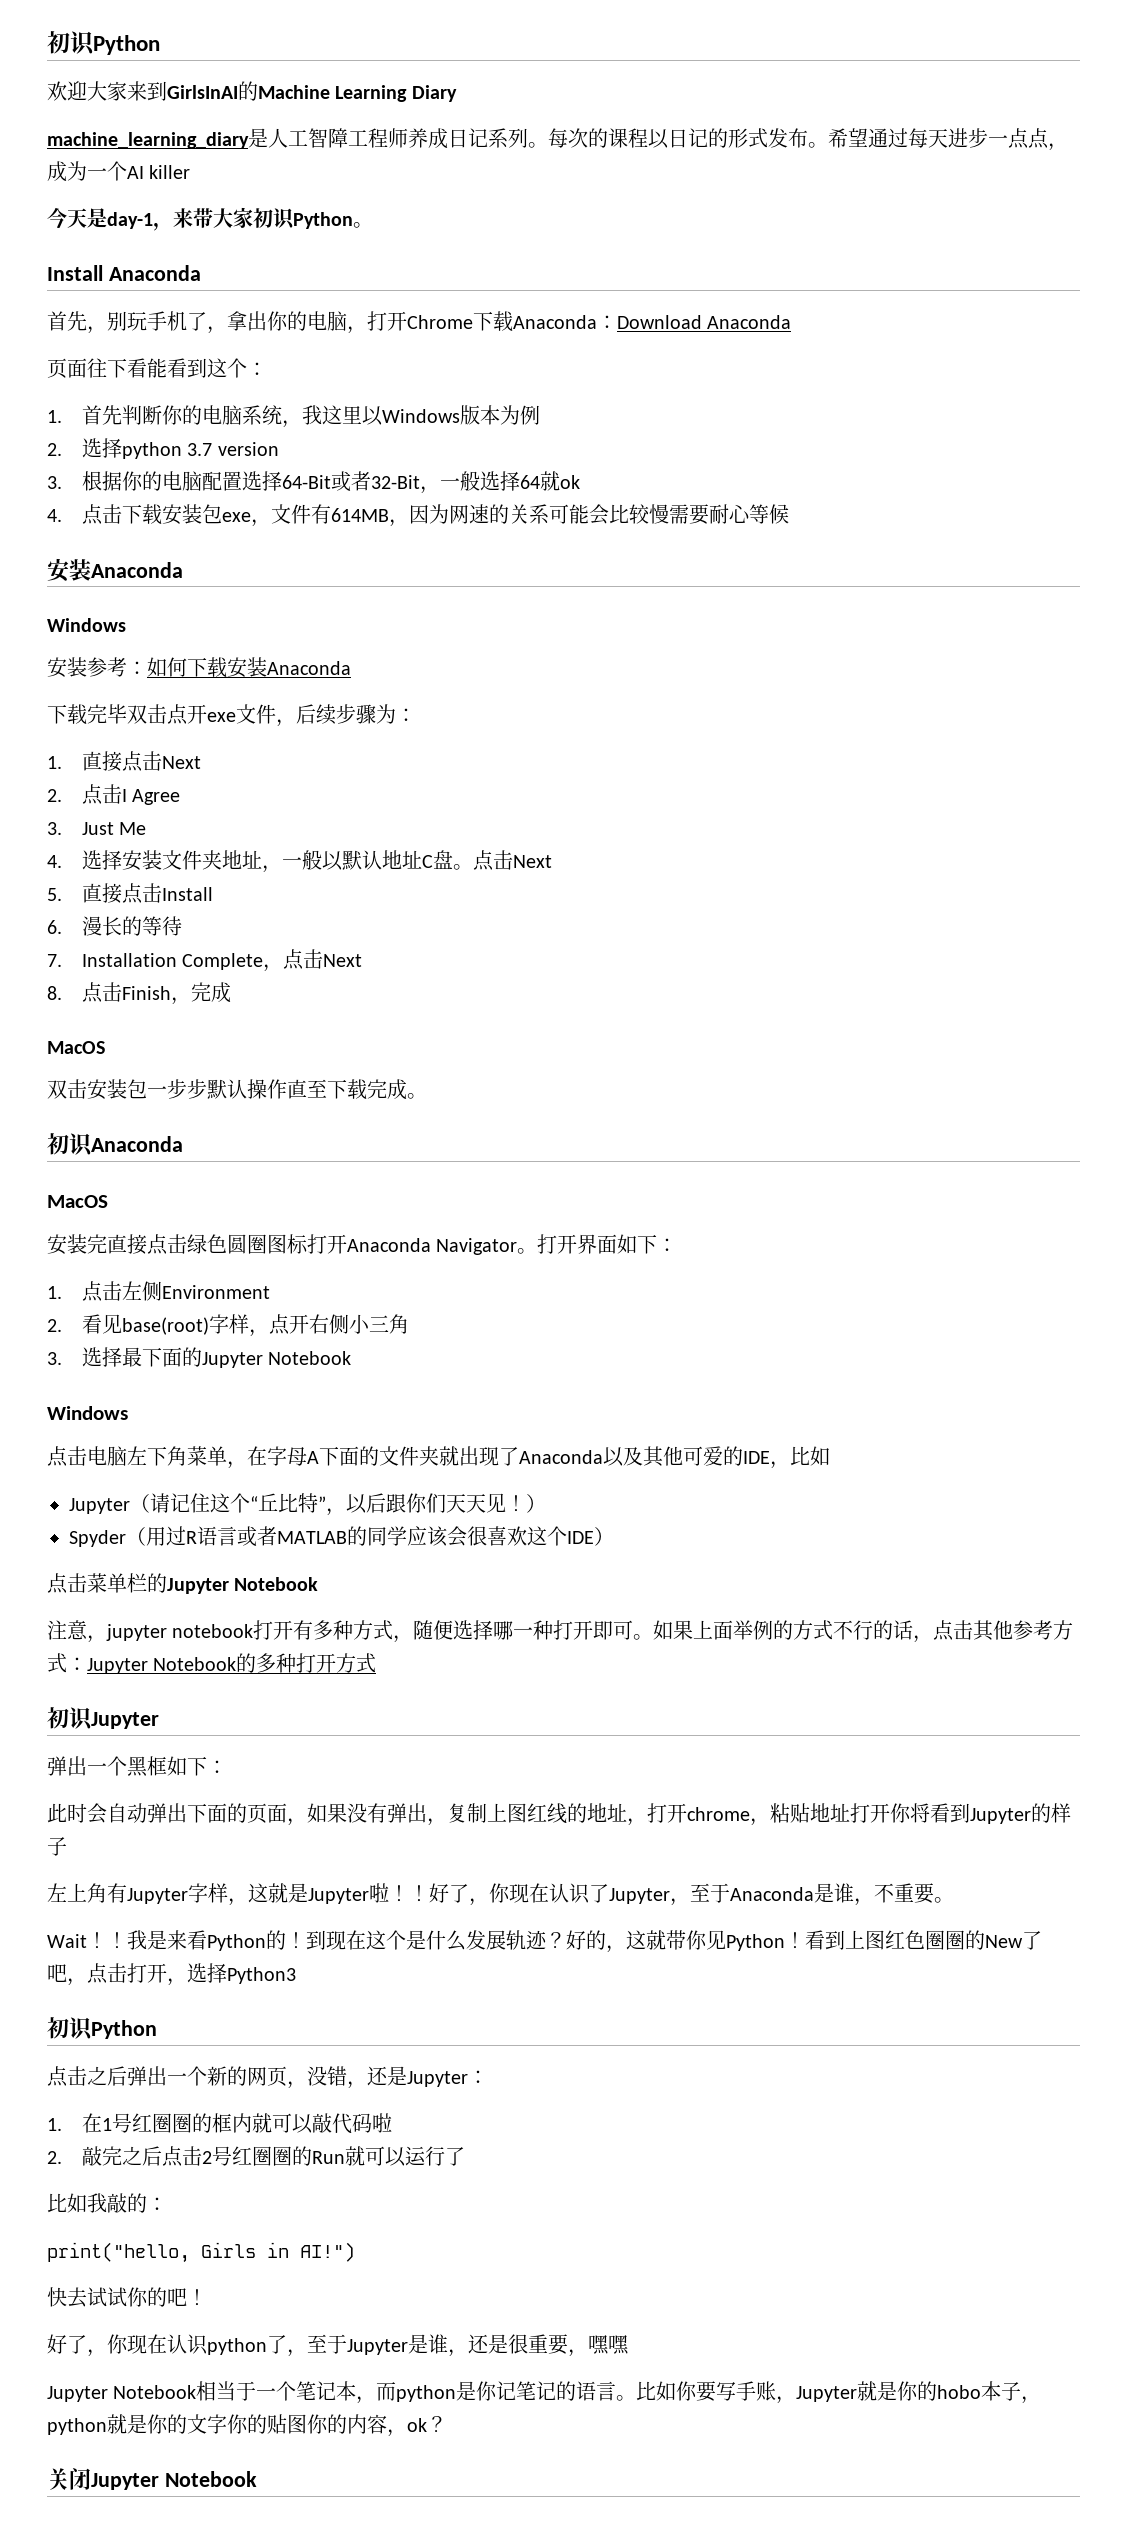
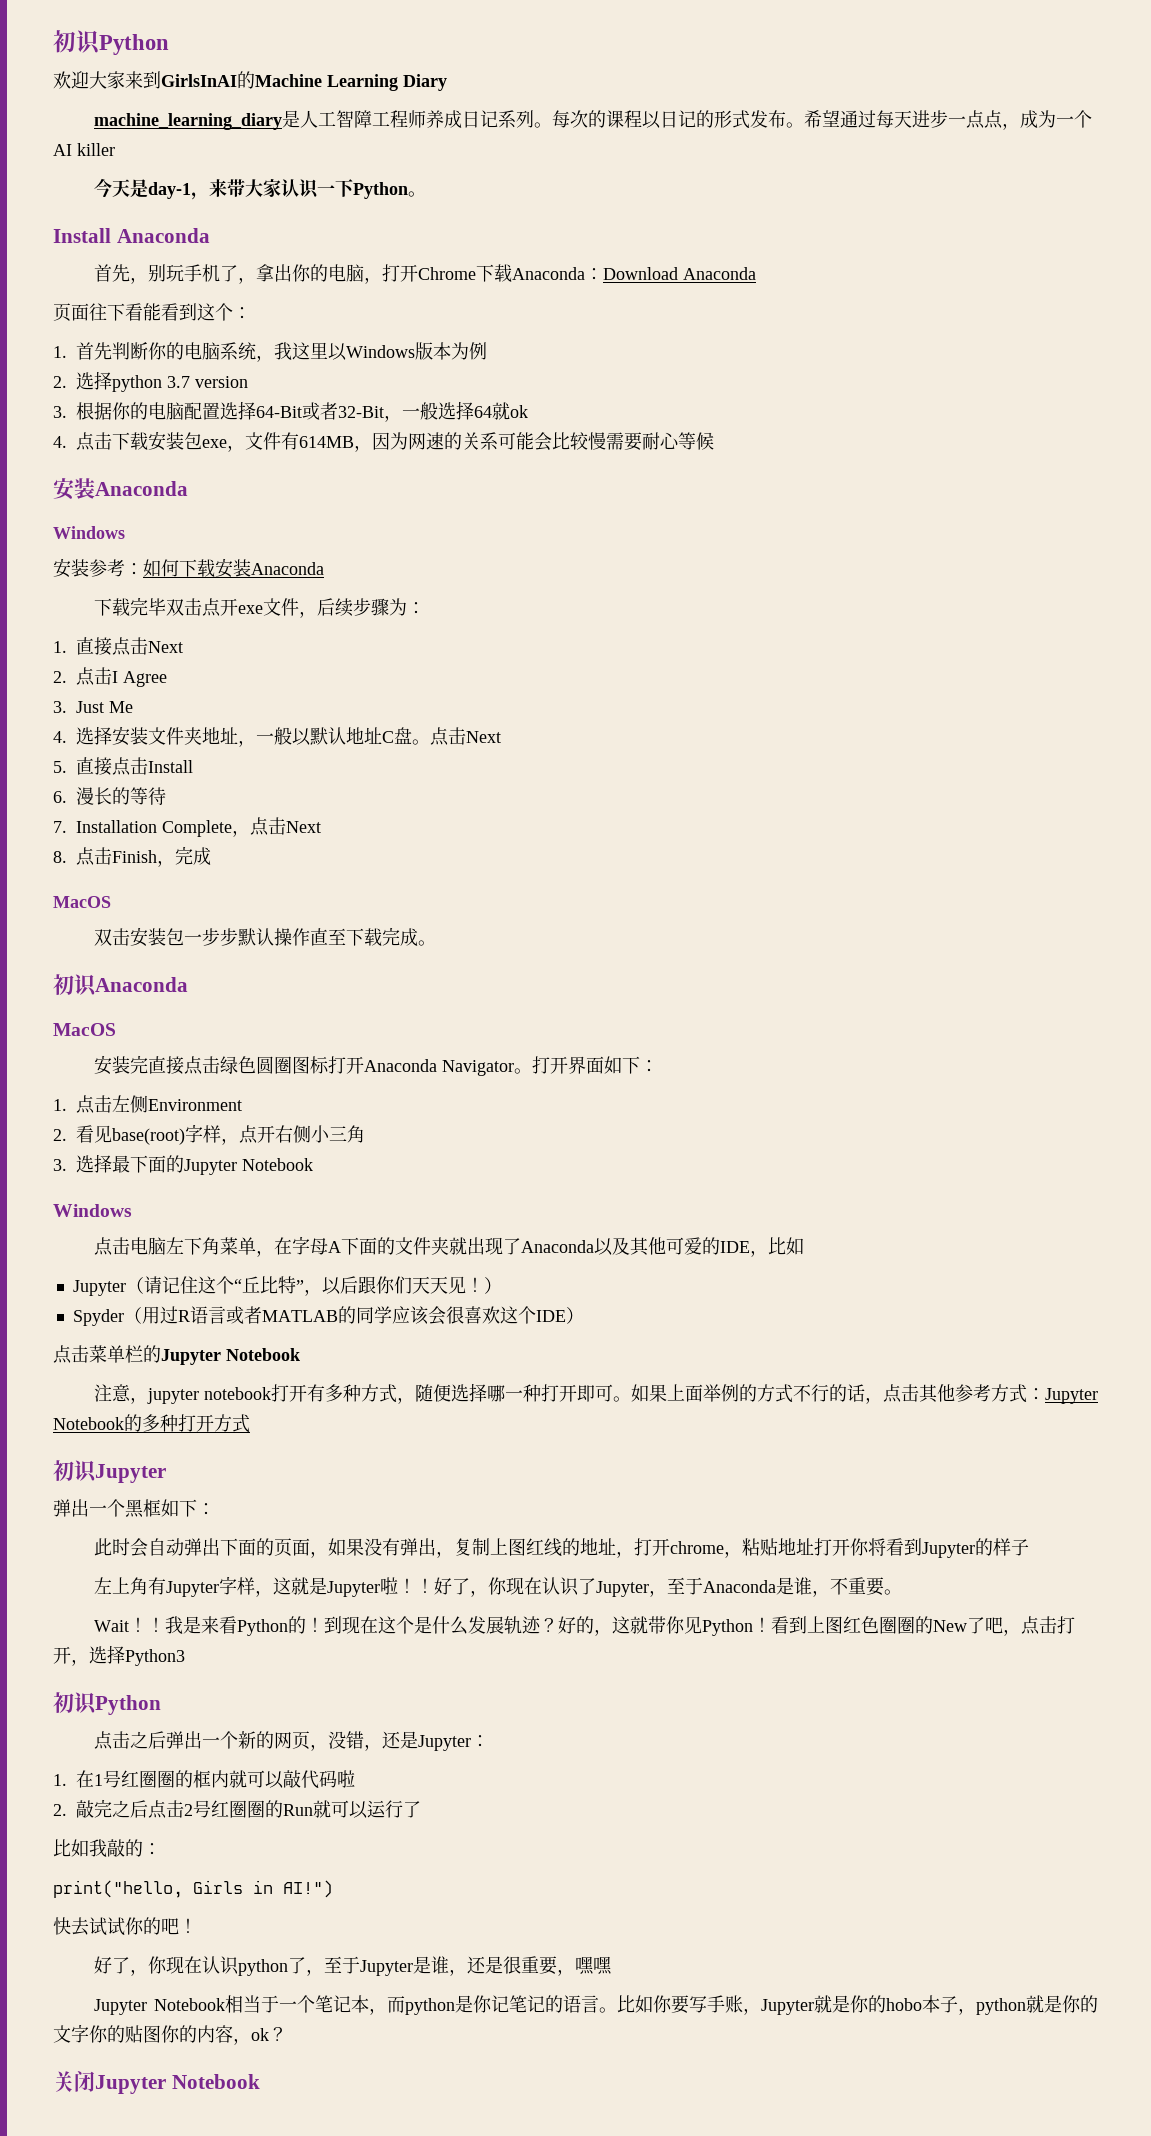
- 今天是day-1，来带大家初识Python。
+ 今天是day-1，来带大家认识一下Python。

